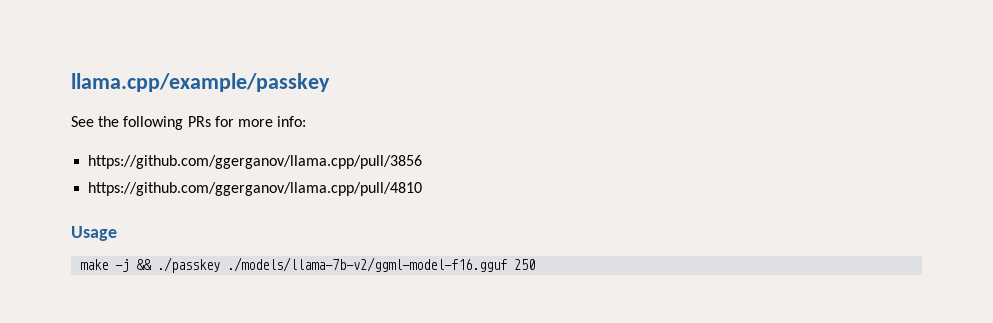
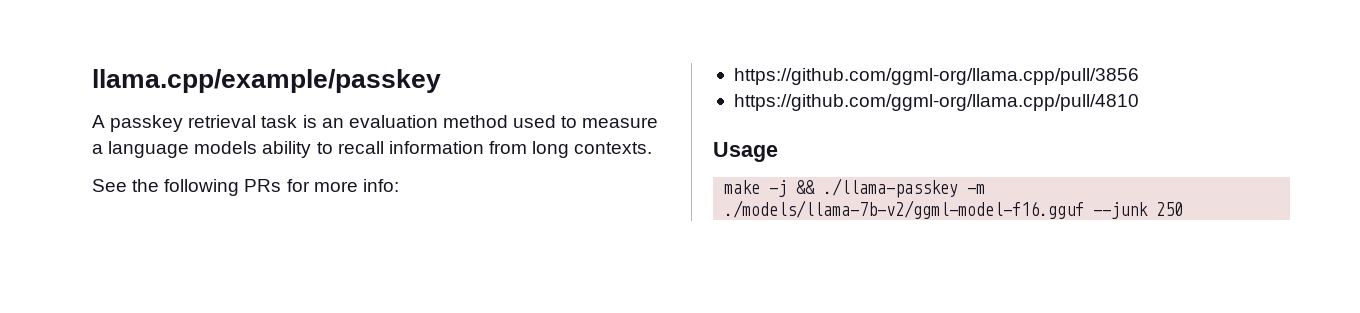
+ A passkey retrieval task is an evaluation method used to measure a language models ability to recall information from long contexts.
- https://github.com/ggerganov/llama.cpp/pull/3856
- https://github.com/ggerganov/llama.cpp/pull/4810
+ https://github.com/ggml-org/llama.cpp/pull/3856
+ https://github.com/ggml-org/llama.cpp/pull/4810
- make -j && ./passkey ./models/llama-7b-v2/ggml-model-f16.gguf 250
+ make -j && ./llama-passkey -m ./models/llama-7b-v2/ggml-model-f16.gguf --junk 250

